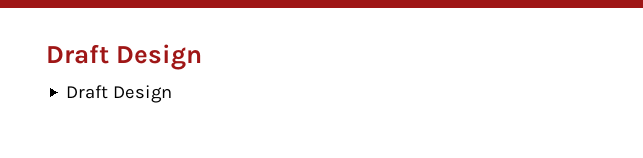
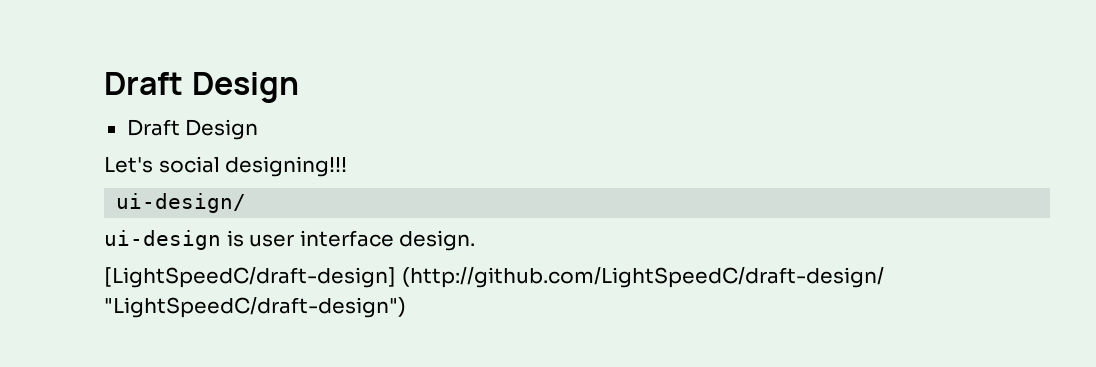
+ Let's social designing!!!
+ ui-design/
+ ui-design is user interface design.
+ [LightSpeedC/draft-design] (http://github.com/LightSpeedC/draft-design/ "LightSpeedC/draft-design")

